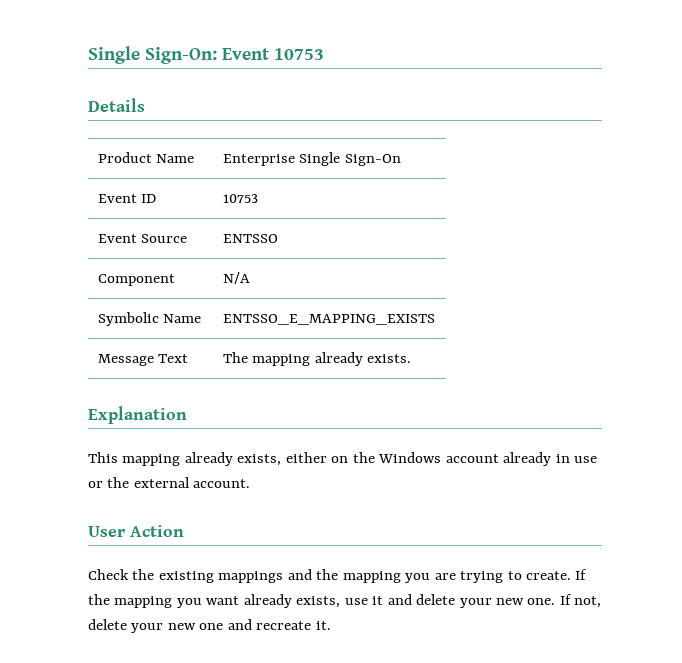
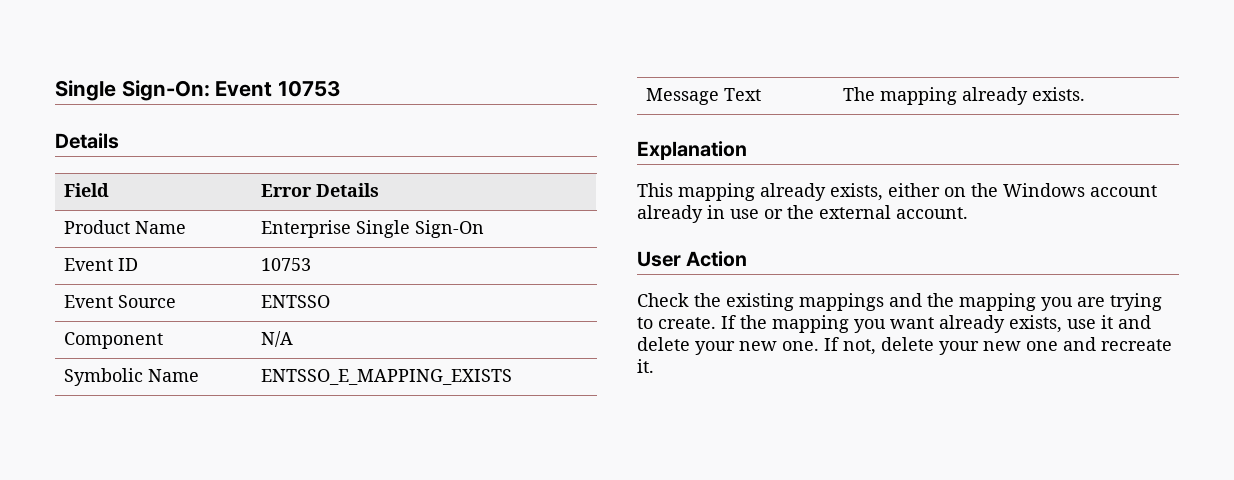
+ Field | Error Details

